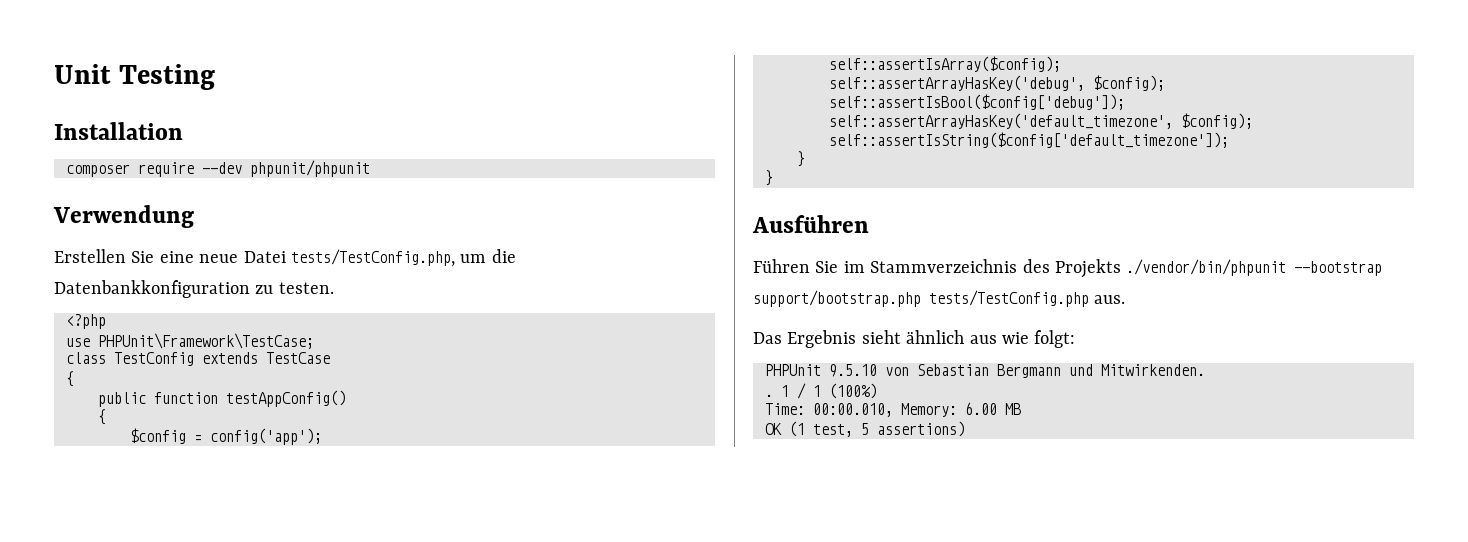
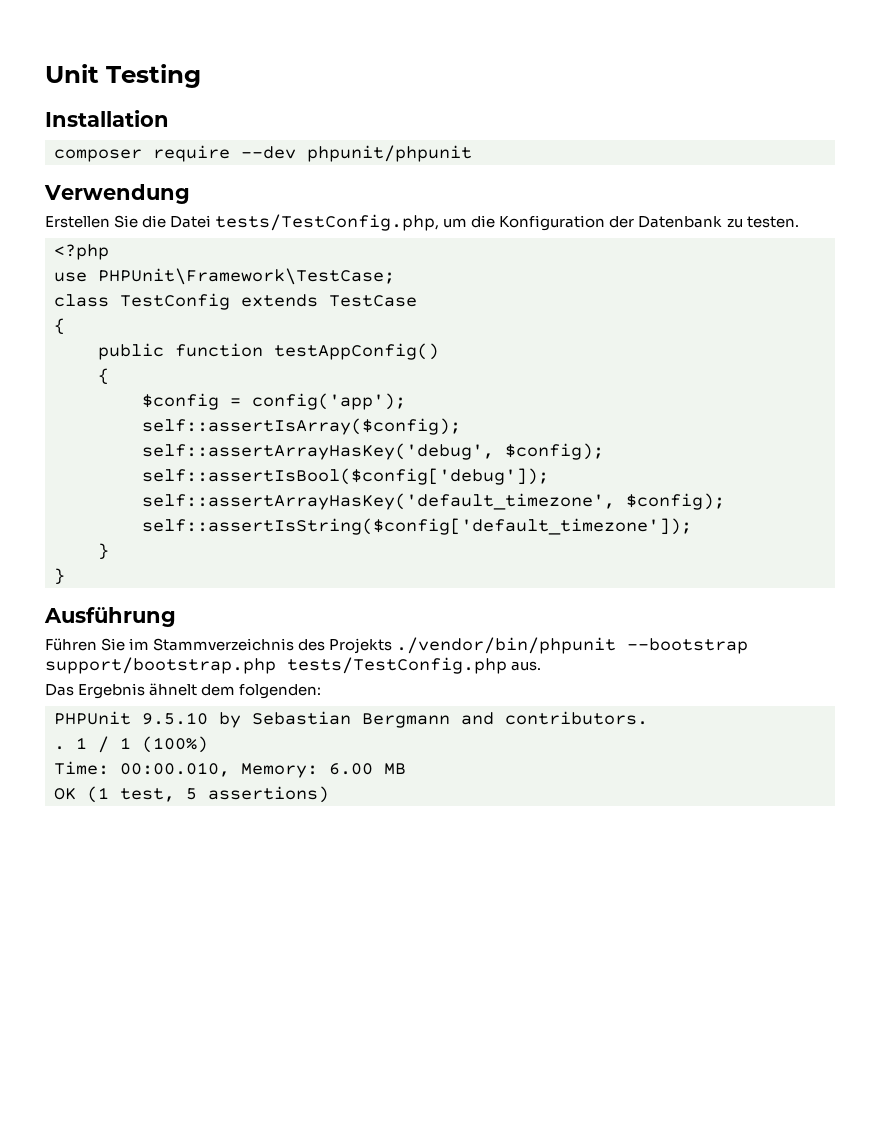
- Erstellen Sie eine neue Datei tests/TestConfig.php, um die Datenbankkonfiguration zu testen.
+ Erstellen Sie die Datei tests/TestConfig.php, um die Konfiguration der Datenbank zu testen.
- Ausführen
+ Ausführung
- Das Ergebnis sieht ähnlich aus wie folgt:
+ Das Ergebnis ähnelt dem folgenden:
- PHPUnit 9.5.10 von Sebastian Bergmann und Mitwirkenden.
+ PHPUnit 9.5.10 by Sebastian Bergmann and contributors.

